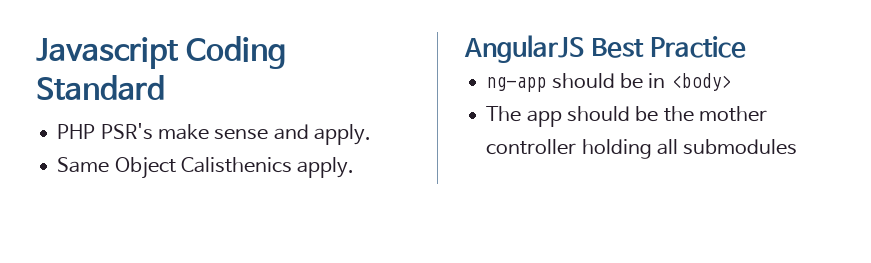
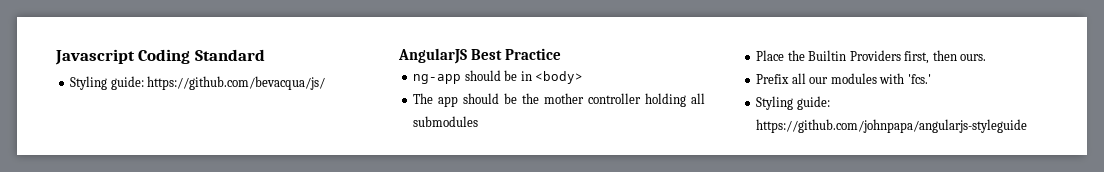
- PHP PSR's make sense and apply.
- Same Object Calisthenics apply.
+ Styling guide: https://github.com/bevacqua/js/
+ Place the Builtin Providers first, then ours.
+ Prefix all our modules with 'fcs.'
+ Styling guide: https://github.com/johnpapa/angularjs-styleguide

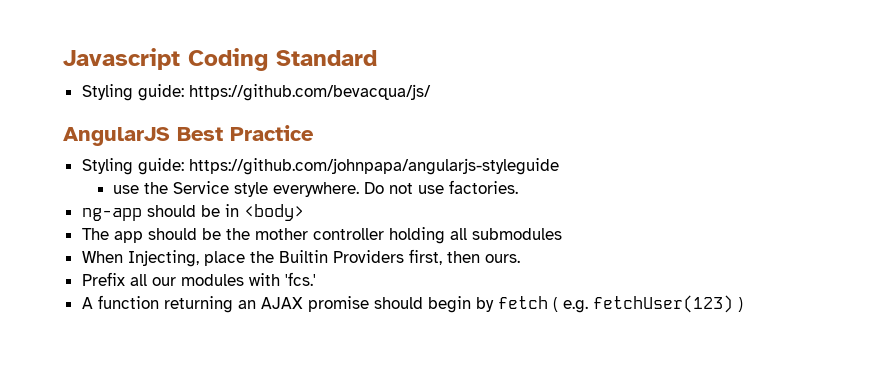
+ Styling guide: https://github.com/johnpapa/angularjs-styleguide
+ use the Service style everywhere. Do not use factories.
- Place the Builtin Providers first, then ours.
+ When Injecting, place the Builtin Providers first, then ours.
- Styling guide: https://github.com/johnpapa/angularjs-styleguide
+ A function returning an AJAX promise should begin by fetch ( e.g. fetchUser(123) )

